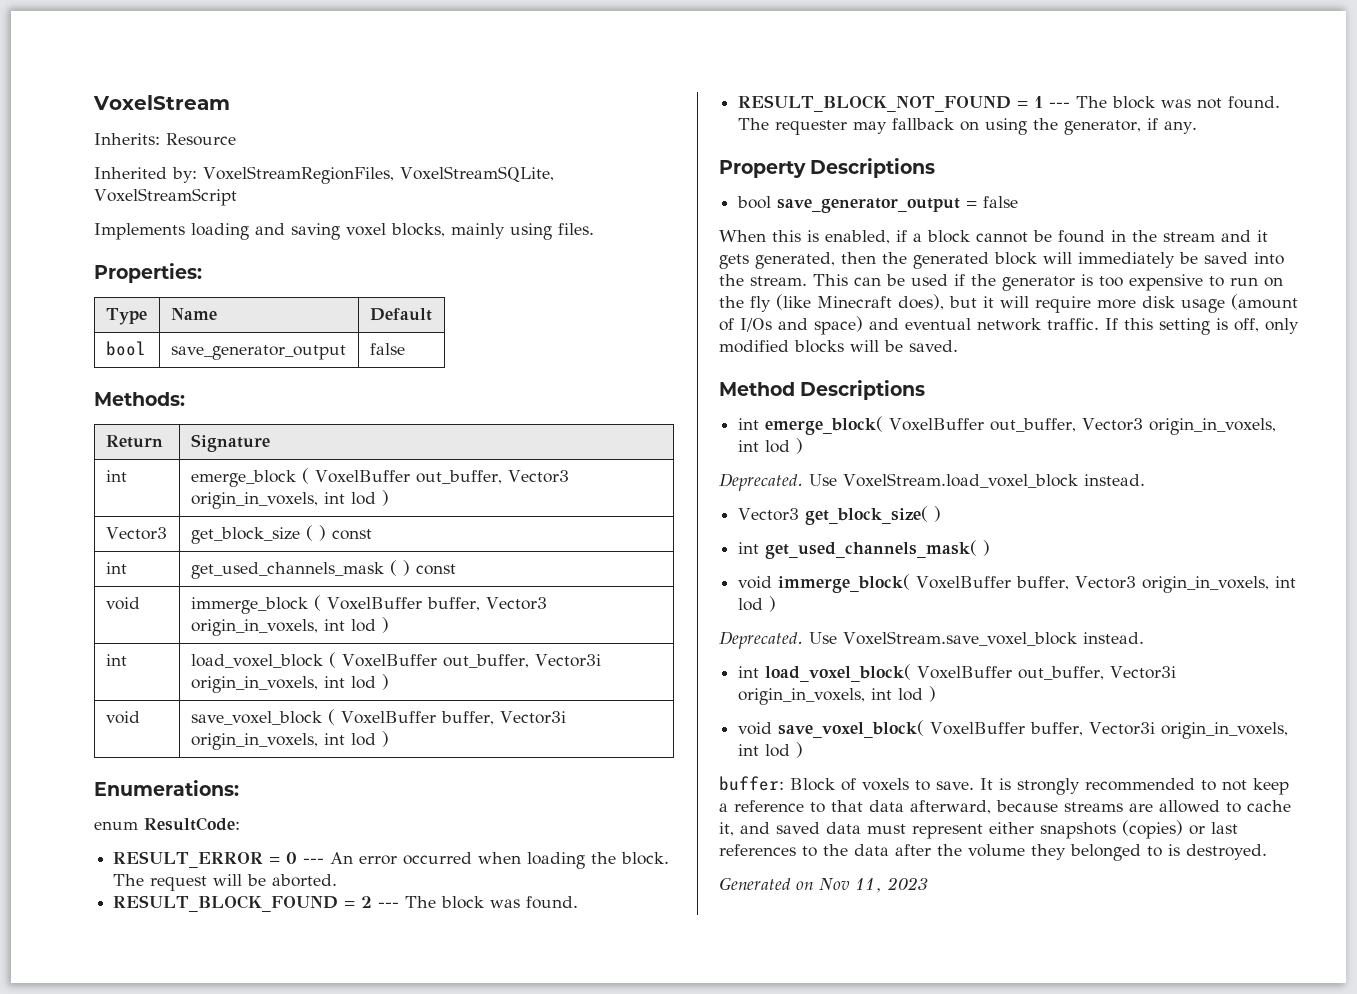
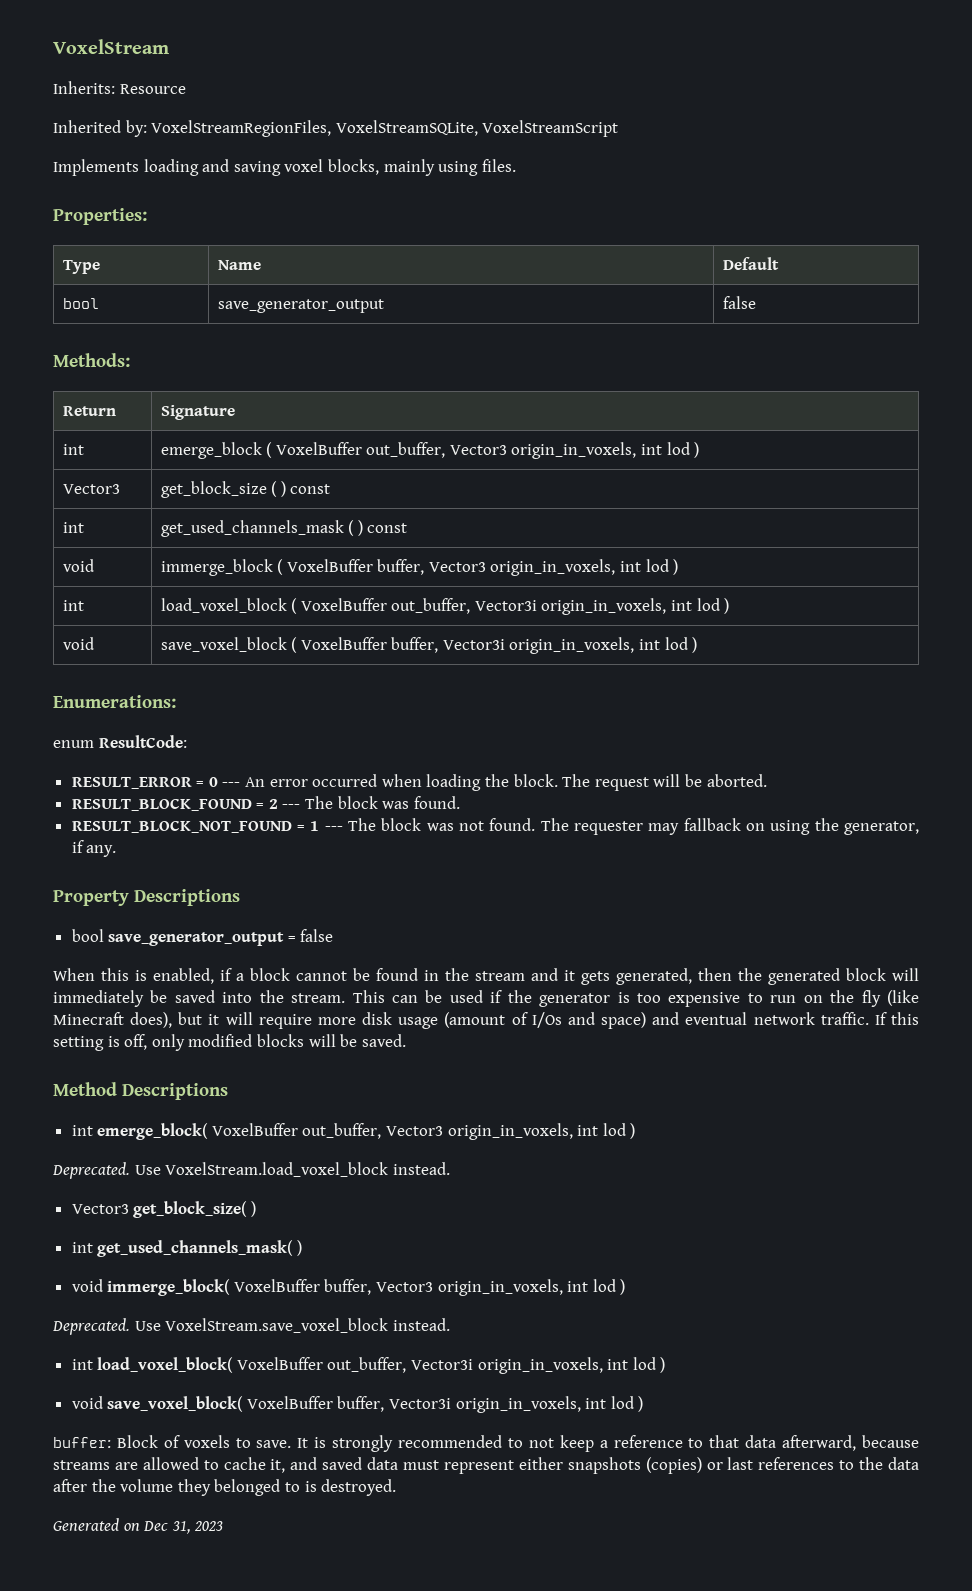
- Generated on Nov 11, 2023
+ Generated on Dec 31, 2023

